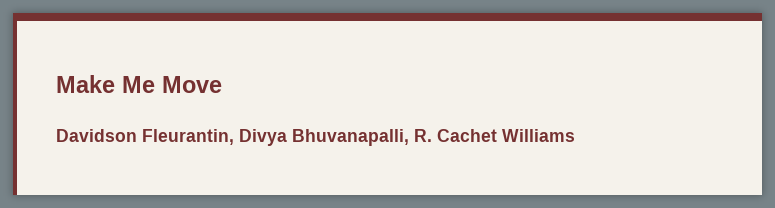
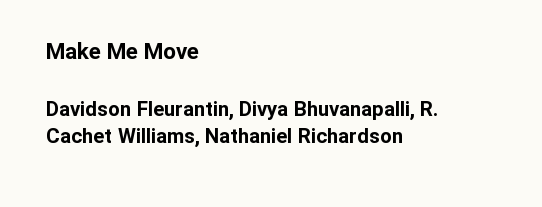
- Davidson Fleurantin, Divya Bhuvanapalli, R. Cachet Williams
+ Davidson Fleurantin, Divya Bhuvanapalli, R. Cachet Williams, Nathaniel Richardson

